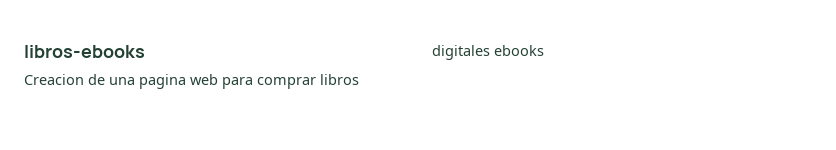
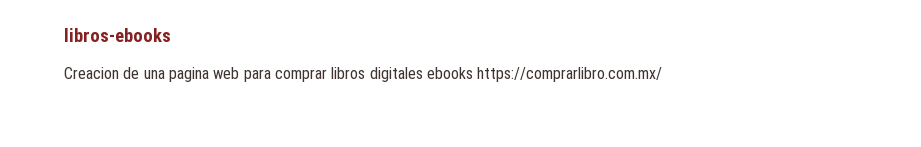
- Creacion de una pagina web para comprar libros digitales ebooks
+ Creacion de una pagina web para comprar libros digitales ebooks https://comprarlibro.com.mx/

